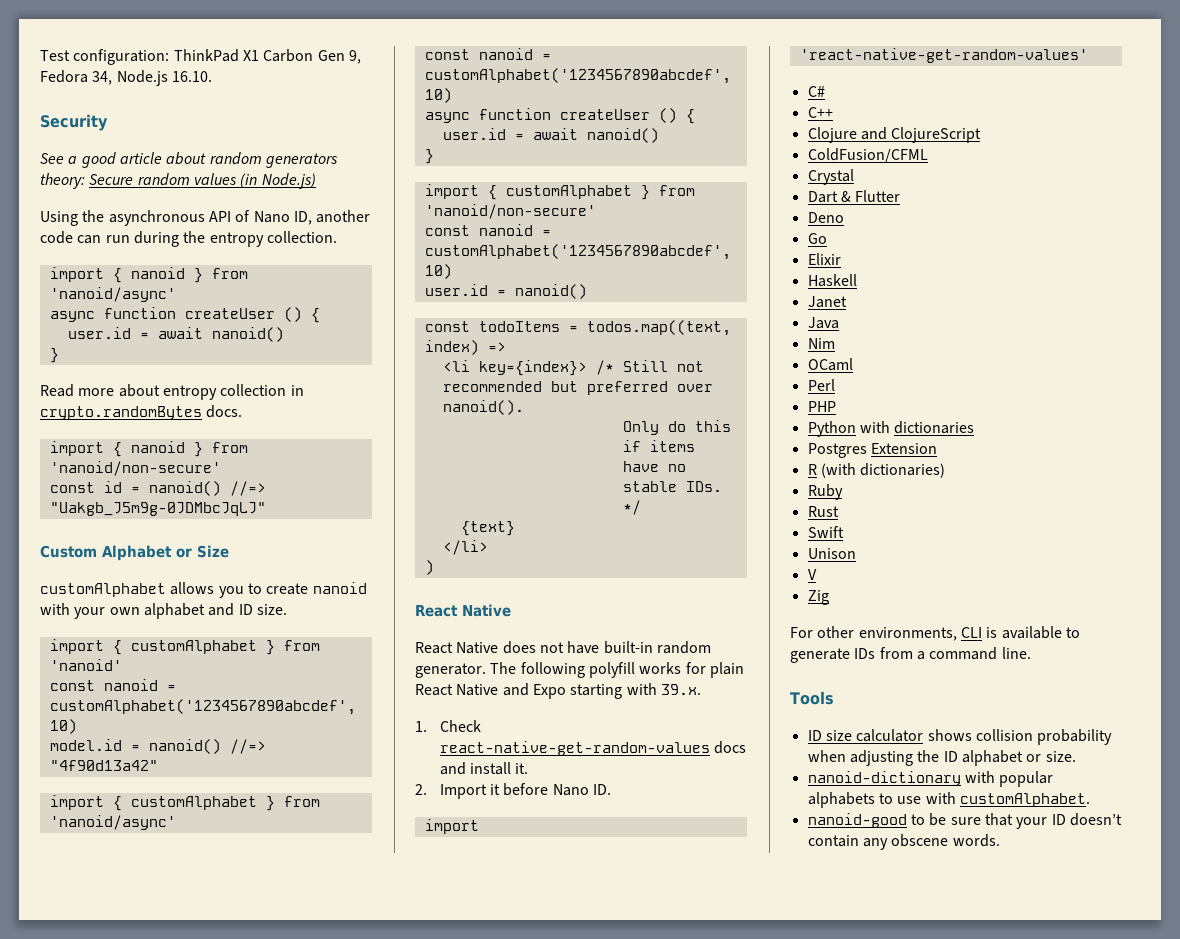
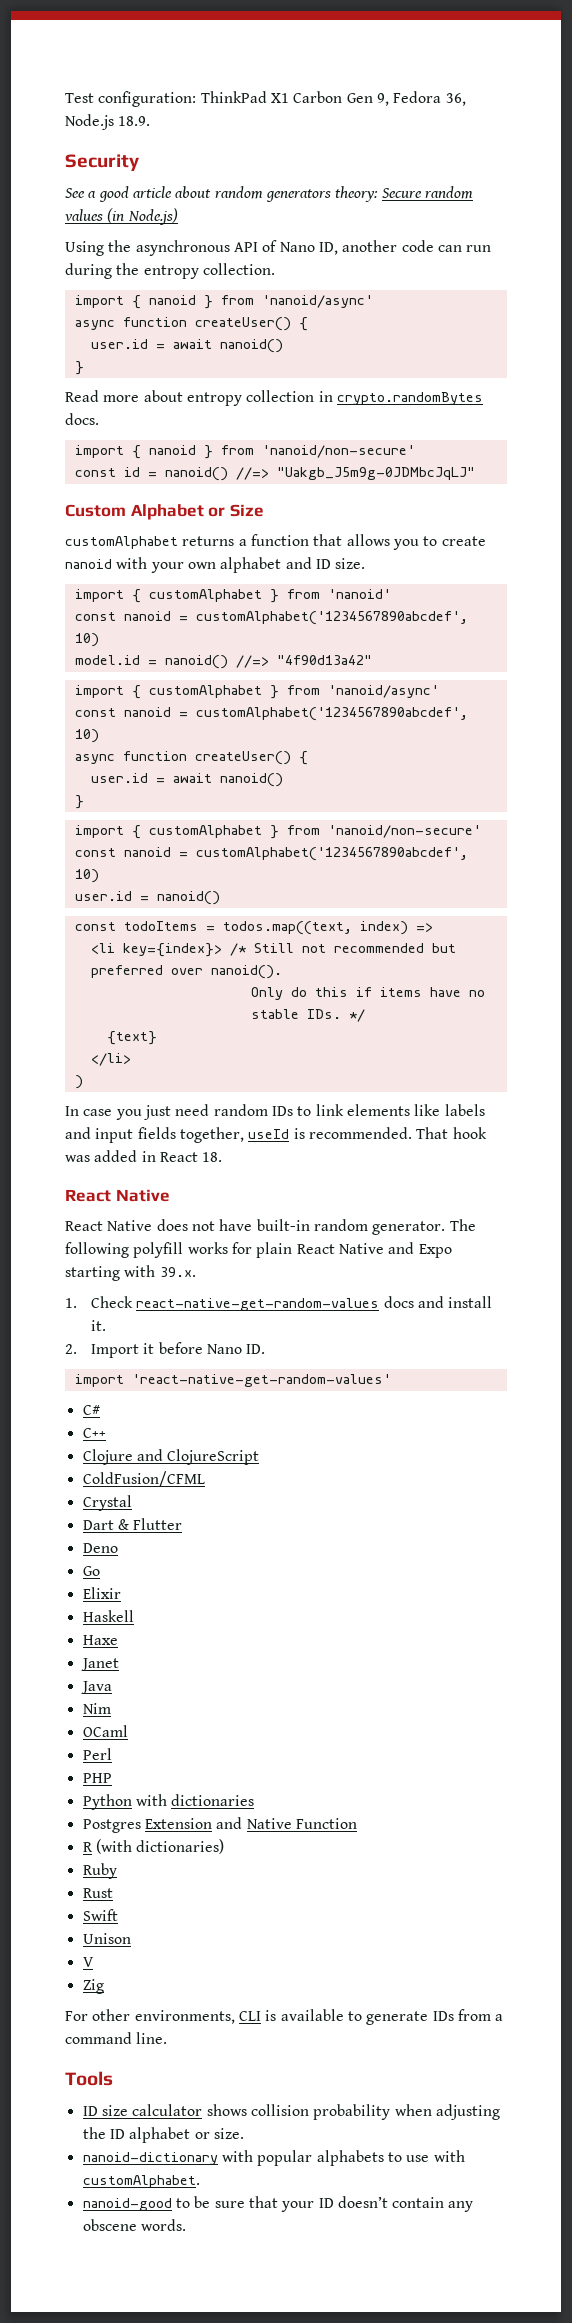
- Test configuration: ThinkPad X1 Carbon Gen 9, Fedora 34, Node.js 16.10.
+ Test configuration: ThinkPad X1 Carbon Gen 9, Fedora 36, Node.js 18.9.
  import { nanoid } from 'nanoid/async'
- async function createUser () {
+ async function createUser() {
- customAlphabet allows you to create nanoid with your own alphabet and ID size.
+ customAlphabet returns a function that allows you to create nanoid with your own alphabet and ID size.
  import { customAlphabet } from 'nanoid/async'
  const nanoid = customAlphabet('1234567890abcdef', 10)
- async function createUser () {
+ async function createUser() {
+ In case you just need random IDs to link elements like labels and input fields together, useId is recommended. That hook was added in React 18.
+ Haxe
- Postgres Extension
+ Postgres Extension and Native Function

